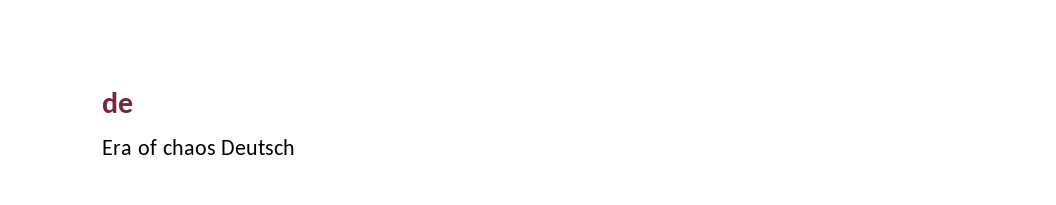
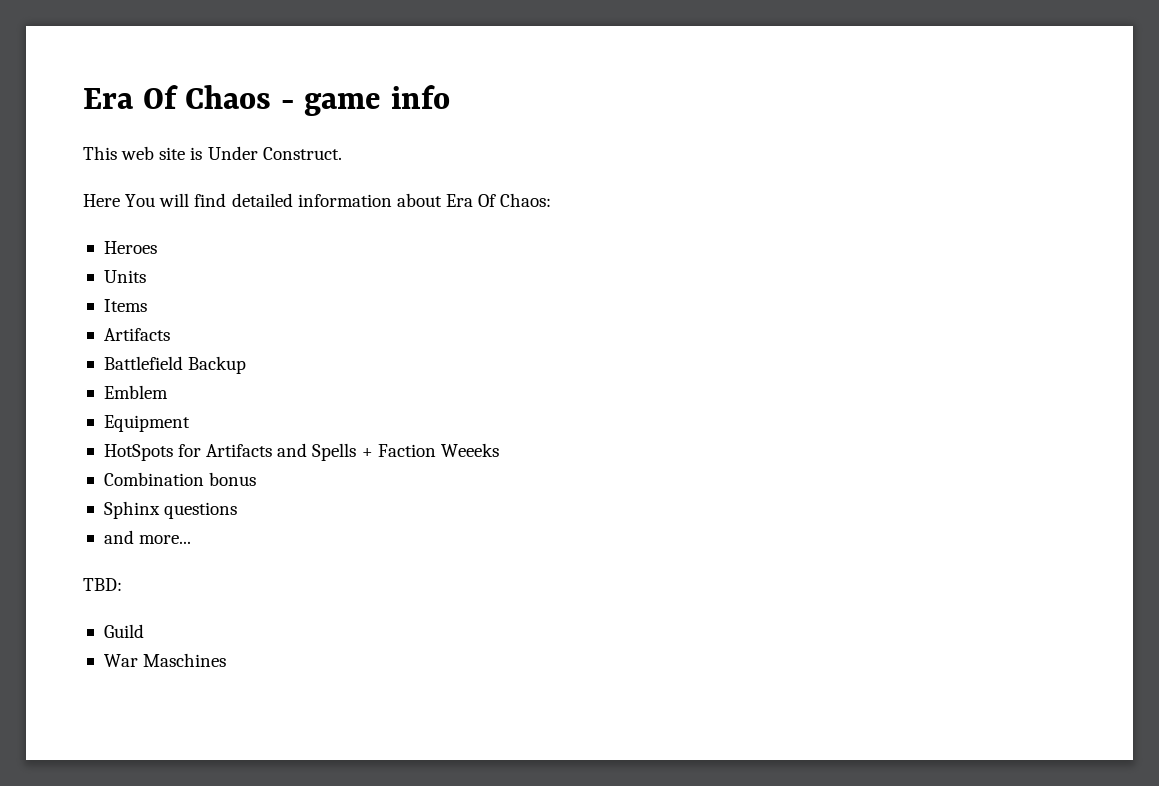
- de
- Era of chaos Deutsch
+ Era Of Chaos - game info
+ This web site is Under Construct.
+ Here You will find detailed information about Era Of Chaos:
+ Heroes
+ Units
+ Items
+ Artifacts
+ Battlefield Backup
+ Emblem
+ Equipment
+ HotSpots for Artifacts and Spells + Faction Weeeks
+ Combination bonus
+ Sphinx questions
+ and more...
+ TBD:
+ Guild
+ War Maschines

